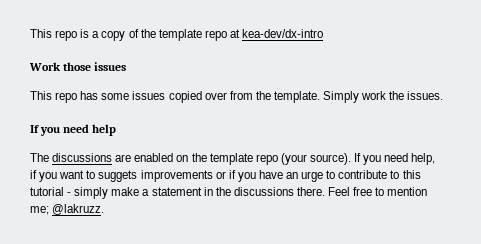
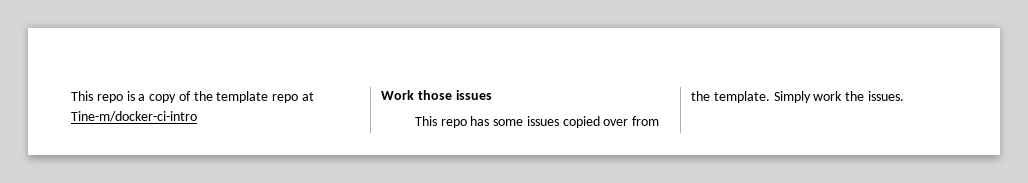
- This repo is a copy of the template repo at kea-dev/dx-intro
+ This repo is a copy of the template repo at Tine-m/docker-ci-intro
- If you need help
- The discussions are enabled on the template repo (your source). If you need help, if you want to suggets improvements or if you have an urge to contribute to this tutorial - simply make a statement in the discussions there. Feel free to mention me; @lakruzz.

